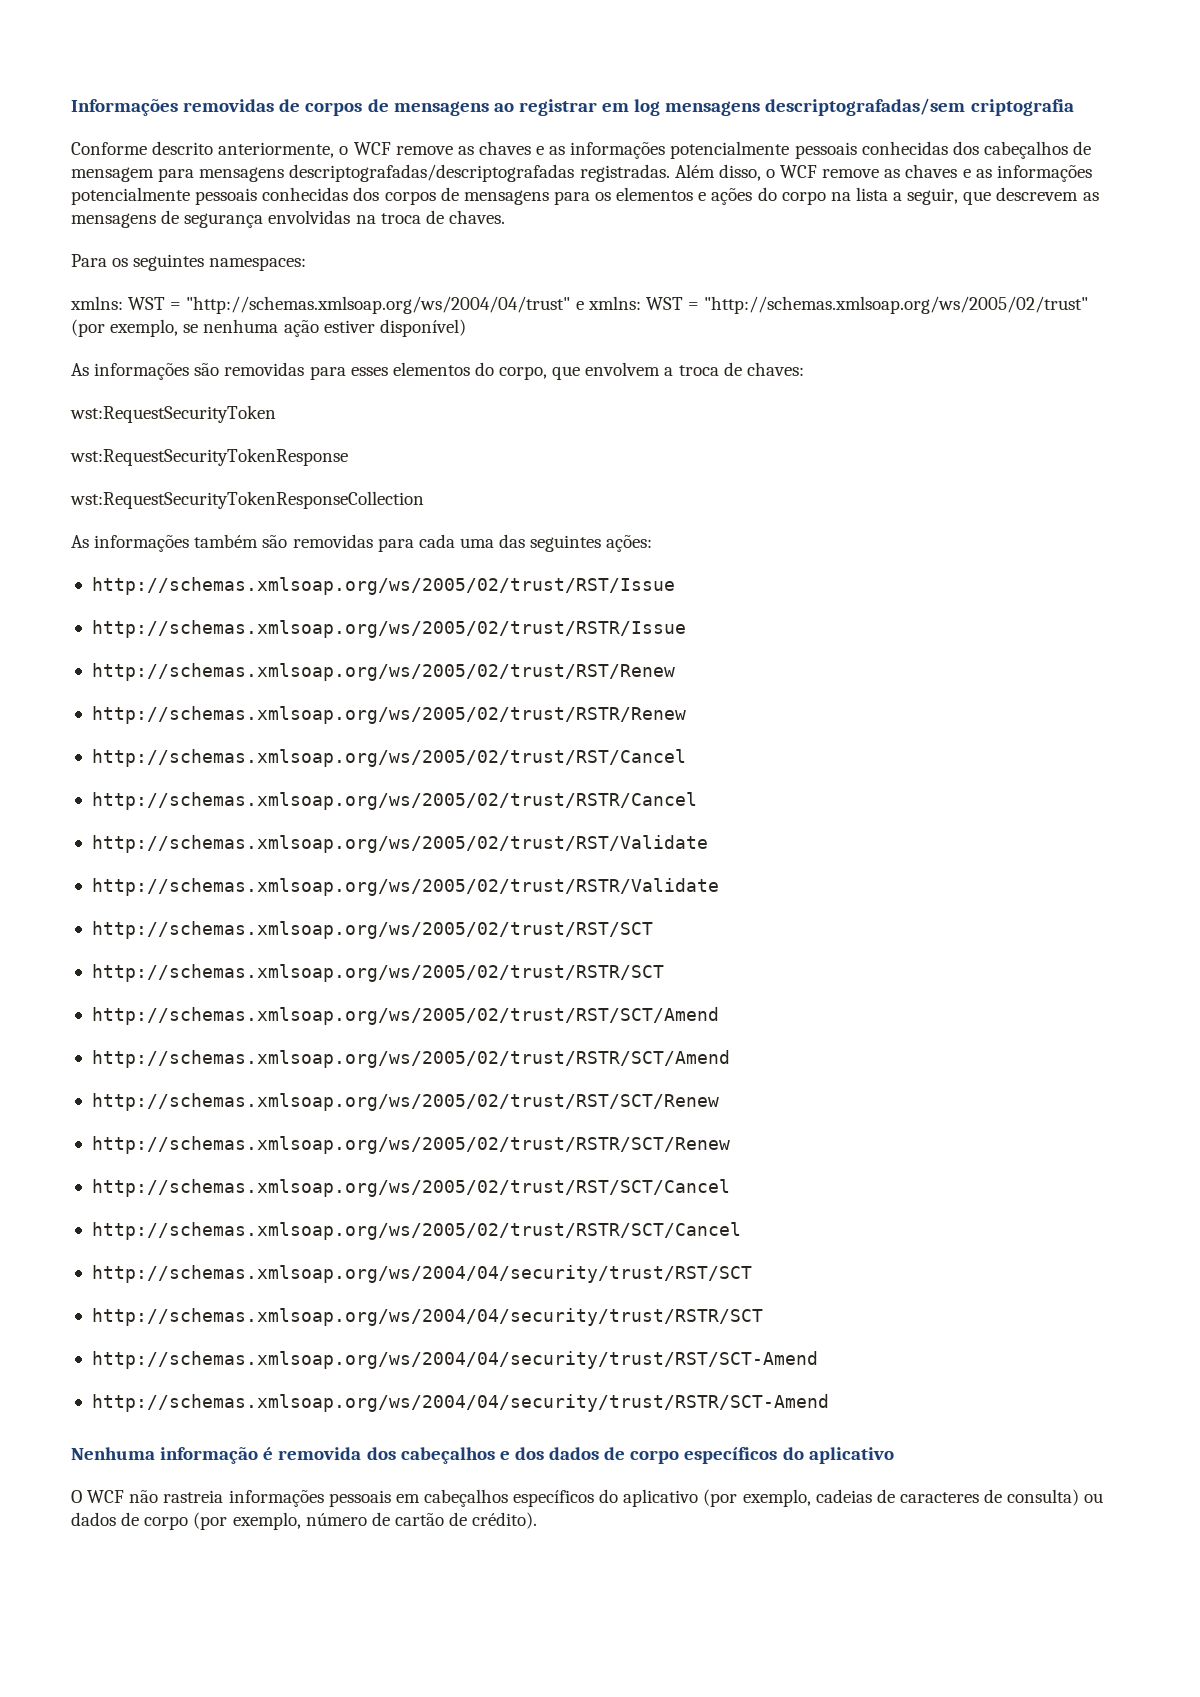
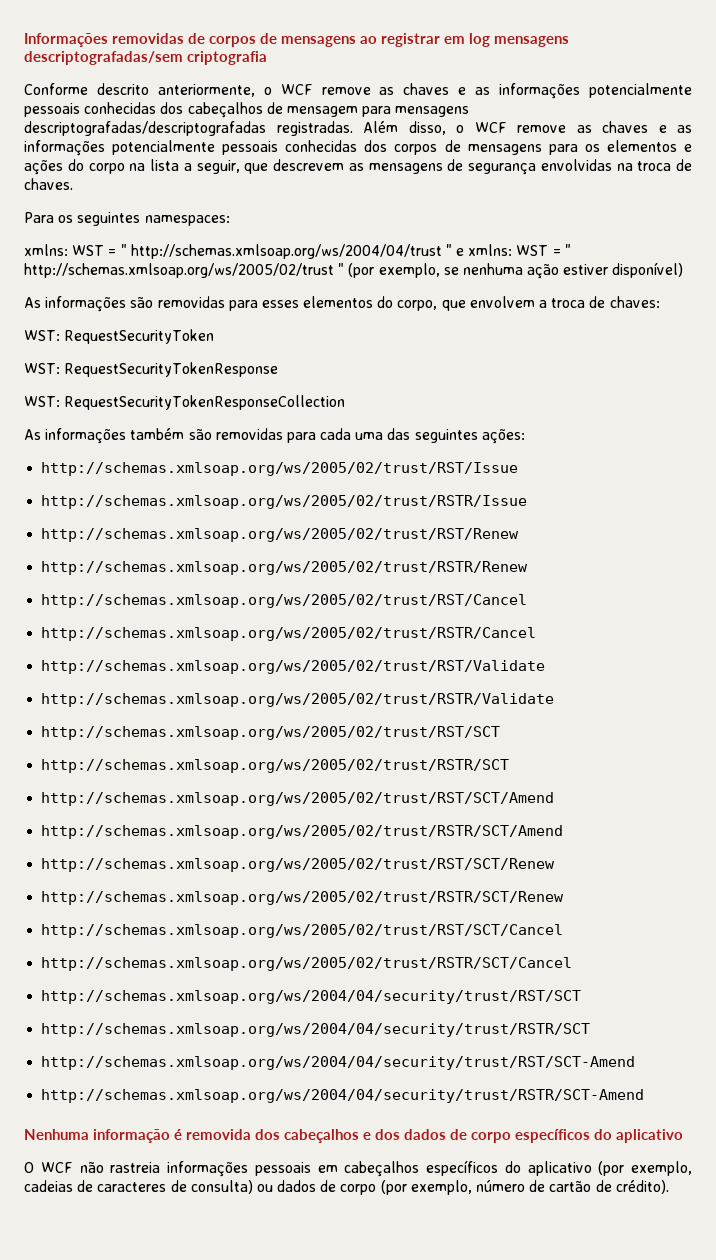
- xmlns: WST = "http://schemas.xmlsoap.org/ws/2004/04/trust" e xmlns: WST = "http://schemas.xmlsoap.org/ws/2005/02/trust" (por exemplo, se nenhuma ação estiver disponível)
+ xmlns: WST = " http://schemas.xmlsoap.org/ws/2004/04/trust " e xmlns: WST = " http://schemas.xmlsoap.org/ws/2005/02/trust " (por exemplo, se nenhuma ação estiver disponível)
- wst:RequestSecurityToken
- wst:RequestSecurityTokenResponse
- wst:RequestSecurityTokenResponseCollection
+ WST: RequestSecurityToken
+ WST: RequestSecurityTokenResponse
+ WST: RequestSecurityTokenResponseCollection

